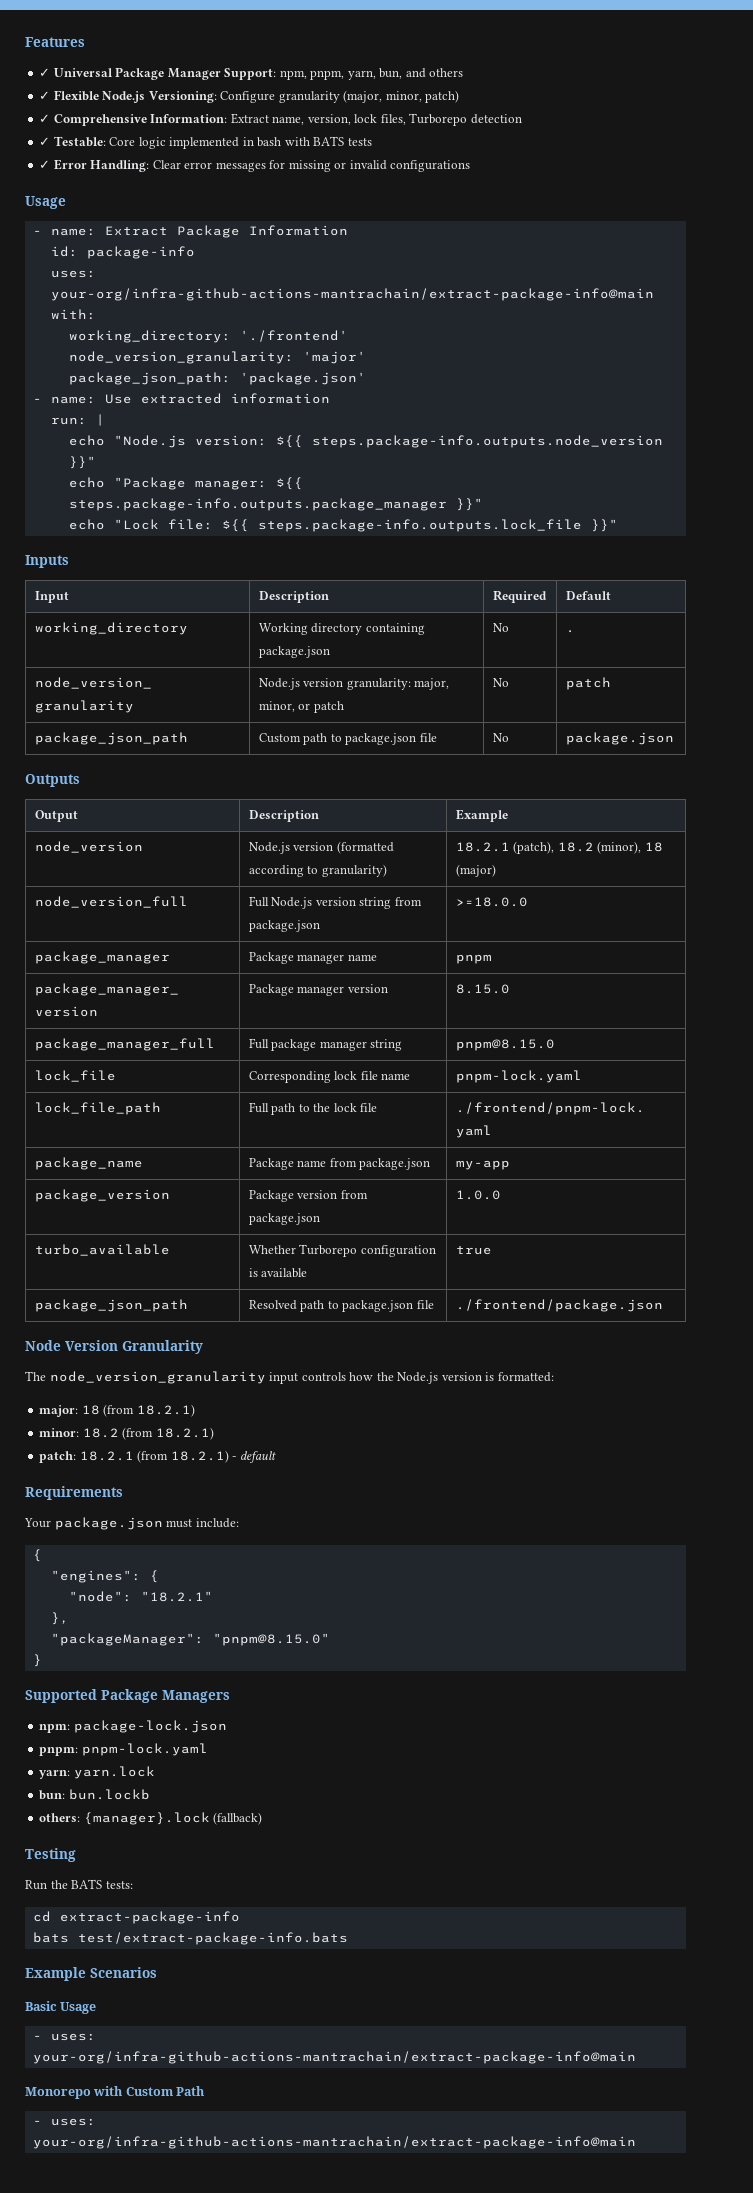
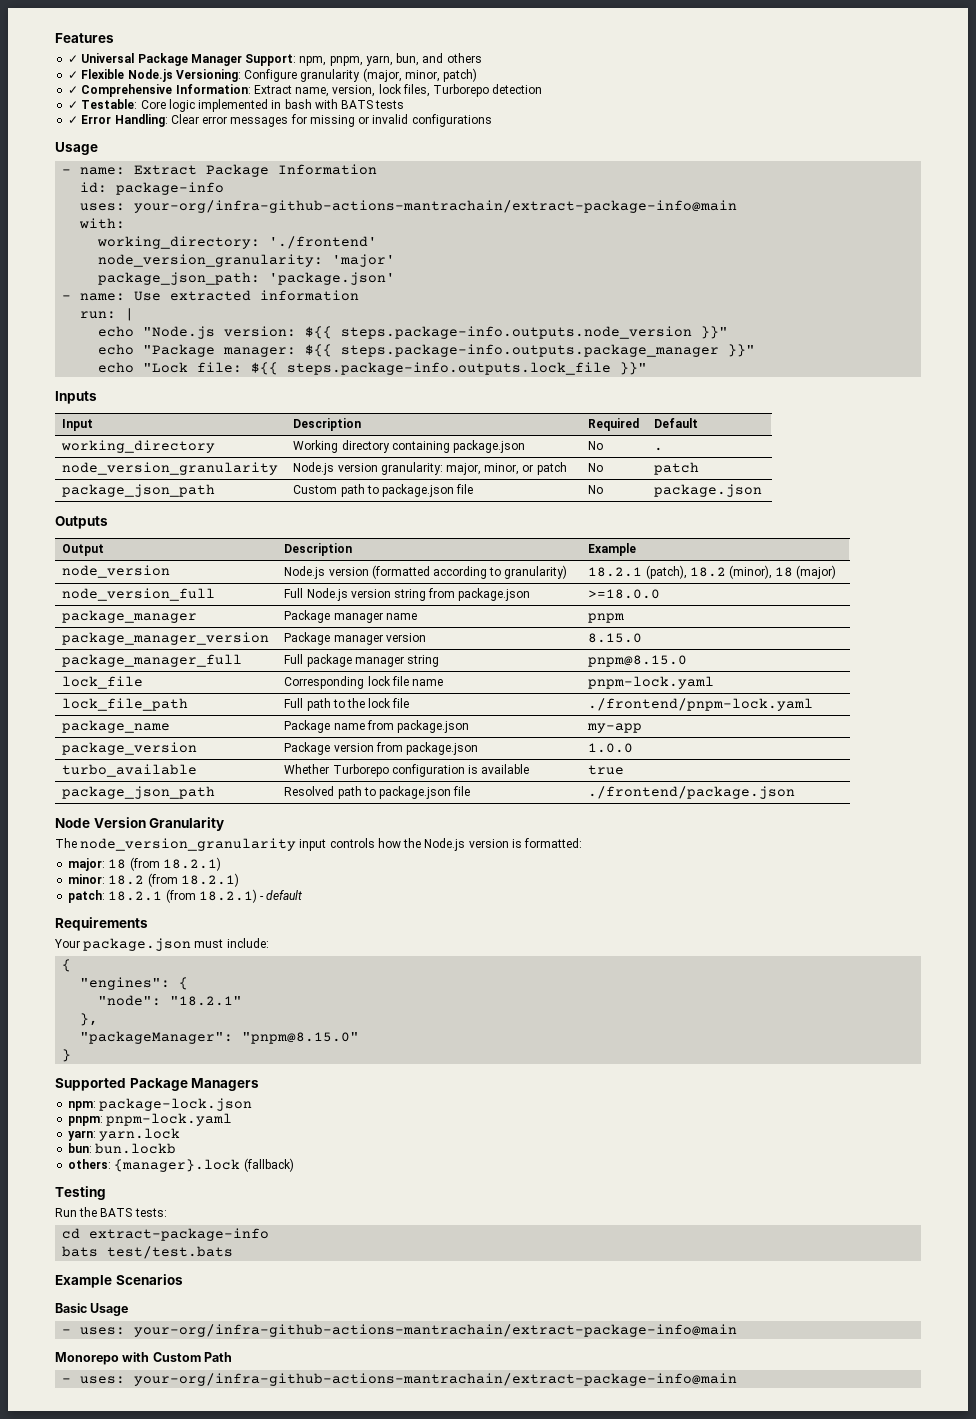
- bats test/extract-package-info.bats
+ bats test/test.bats

